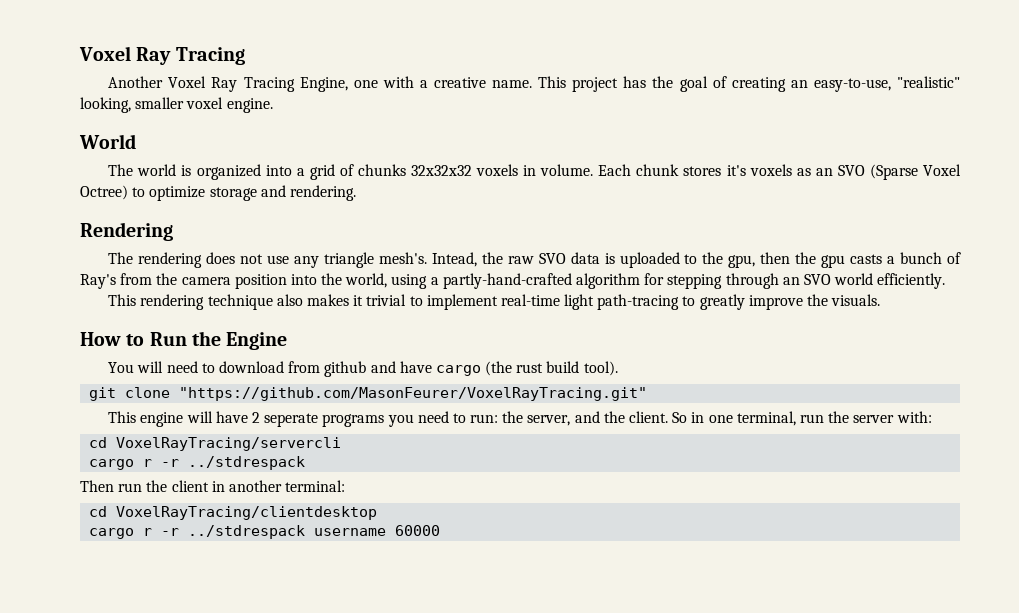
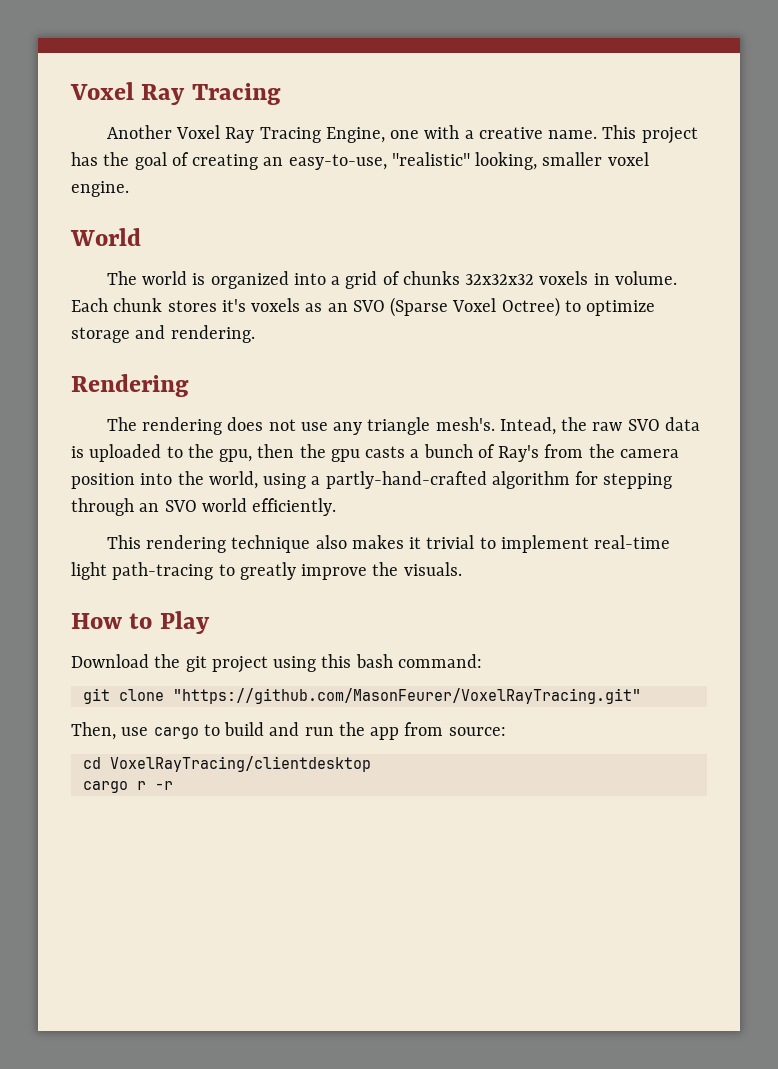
- How to Run the Engine
- You will need to download from github and have cargo (the rust build tool).
+ How to Play
+ Download the git project using this bash command:
  git clone "https://github.com/MasonFeurer/VoxelRayTracing.git"
- This engine will have 2 seperate programs you need to run: the server, and the client. So in one terminal, run the server with:
- cd VoxelRayTracing/servercli
- cargo r -r ../stdrespack
- Then run the client in another terminal:
+ Then, use cargo to build and run the app from source:
- cargo r -r ../stdrespack username 60000
+ cargo r -r

